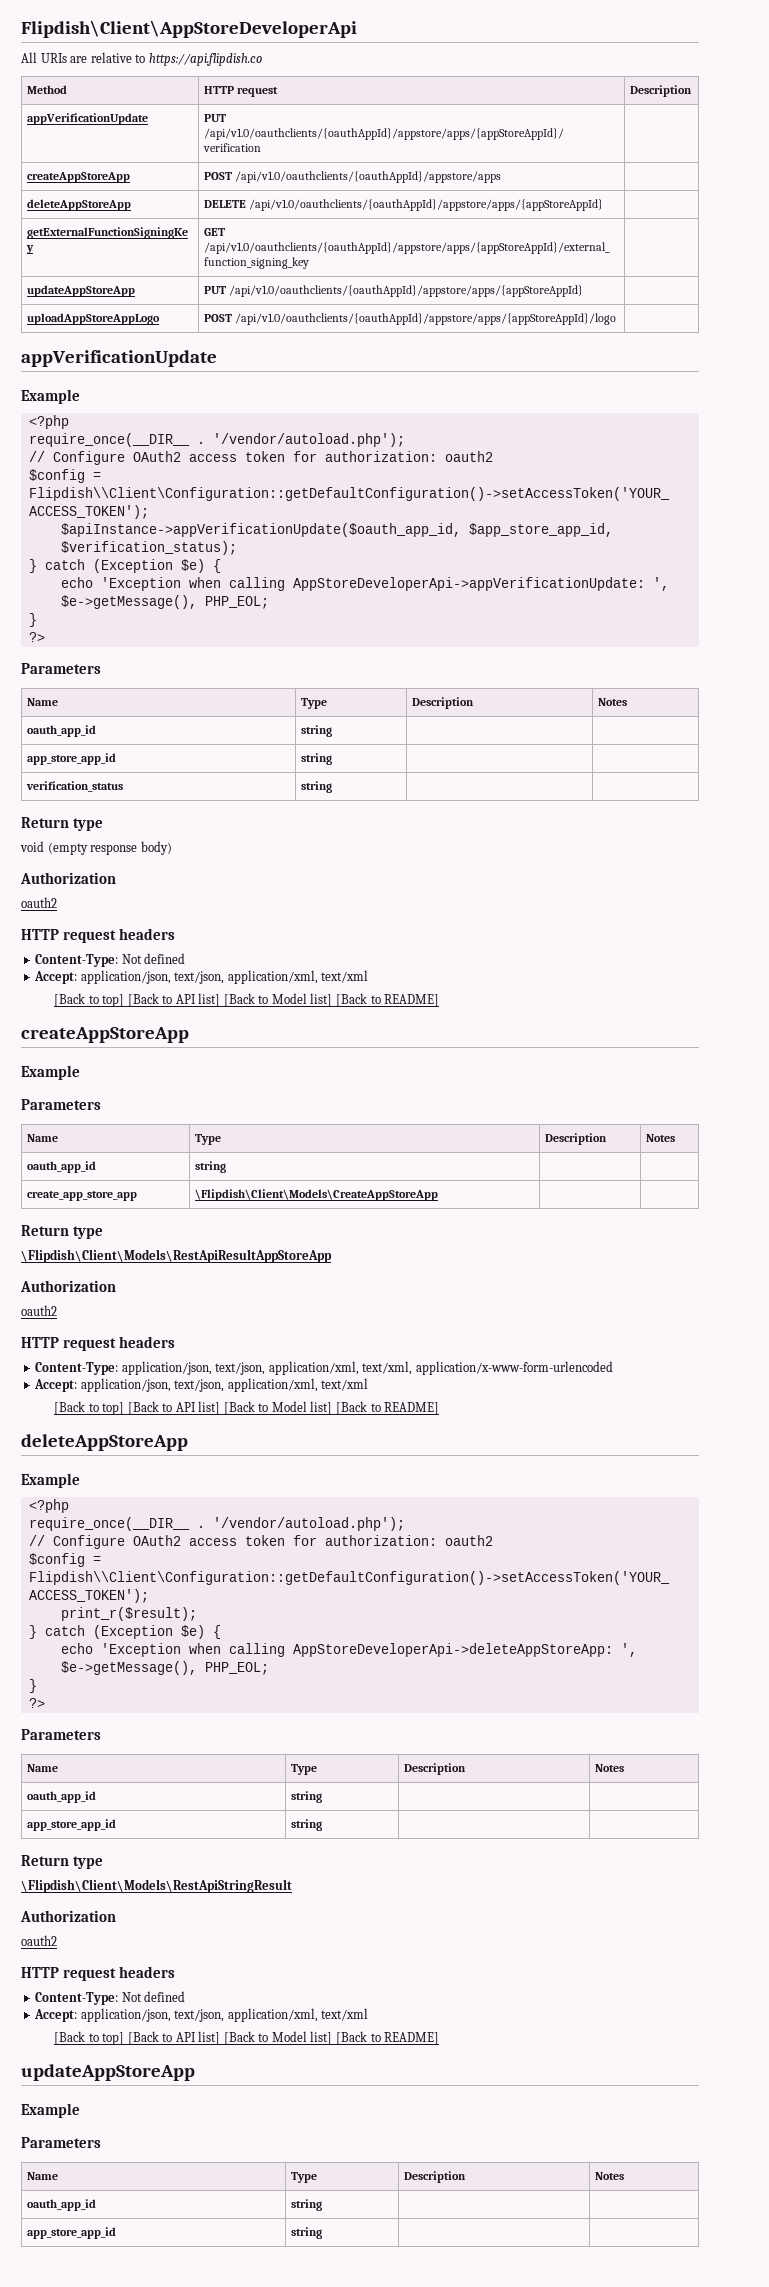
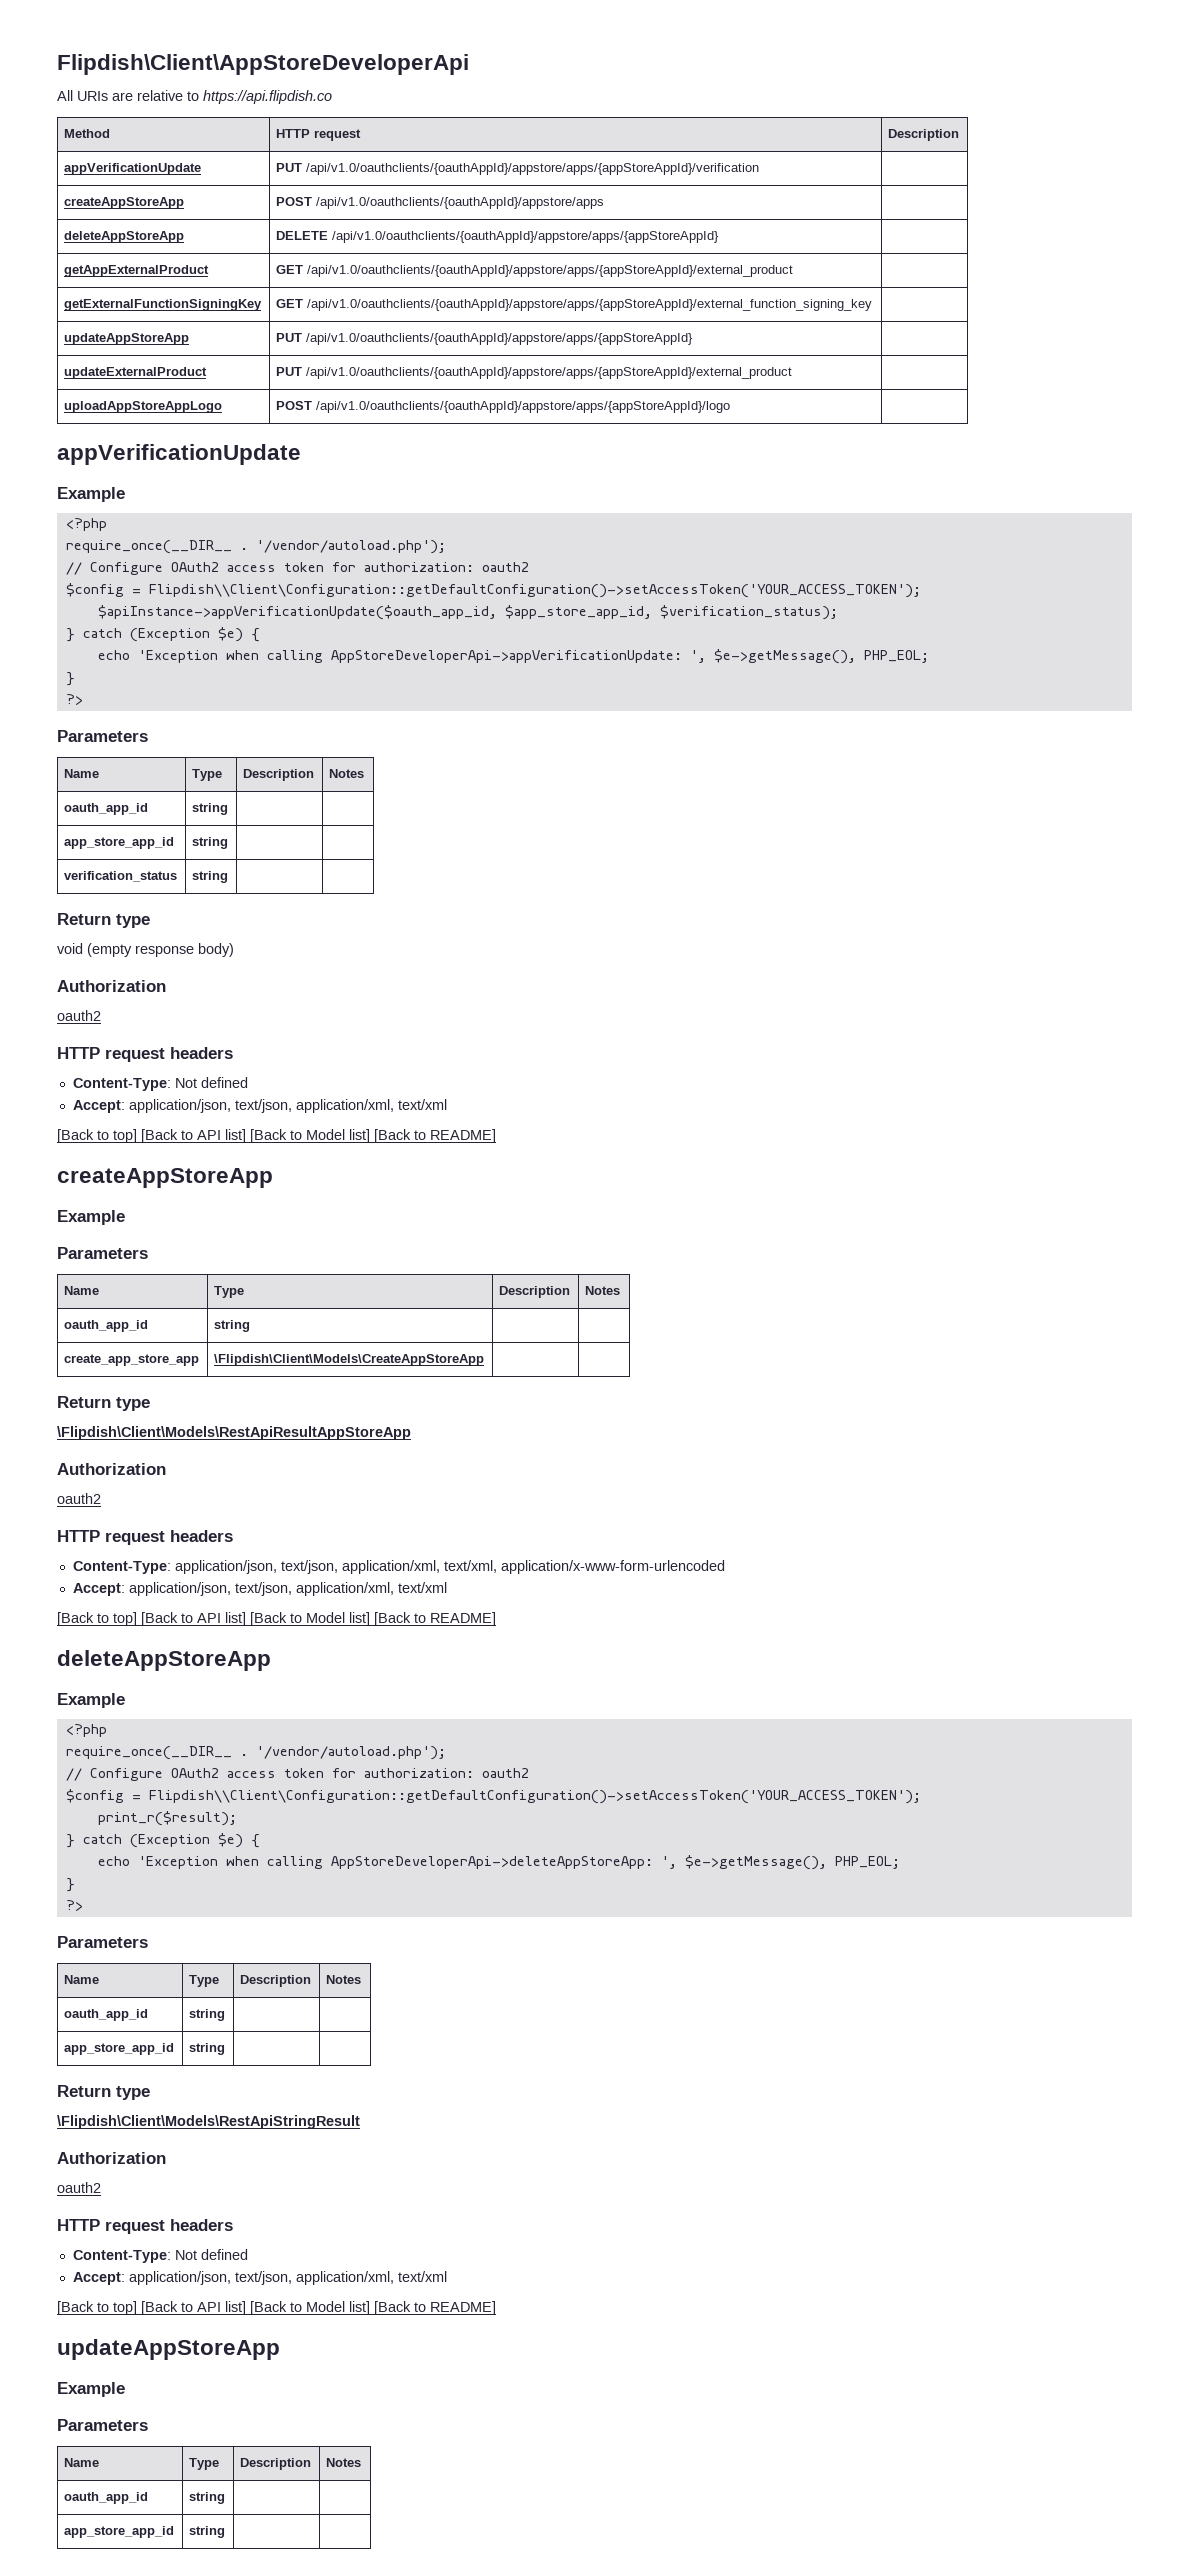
+ getAppExternalProduct | GET /api/v1.0/oauthclients/{oauthAppId}/appstore/apps/{appStoreAppId}/external_product |
+ updateExternalProduct | PUT /api/v1.0/oauthclients/{oauthAppId}/appstore/apps/{appStoreAppId}/external_product |

